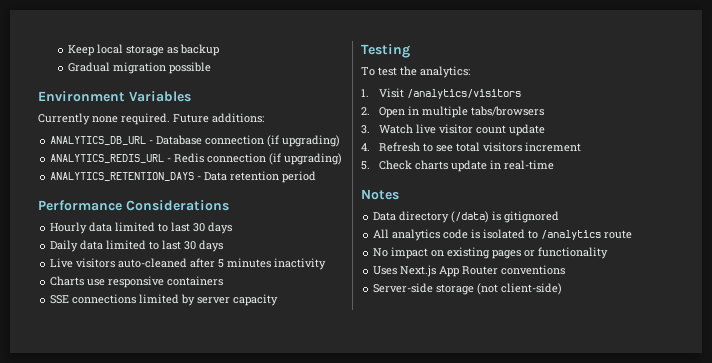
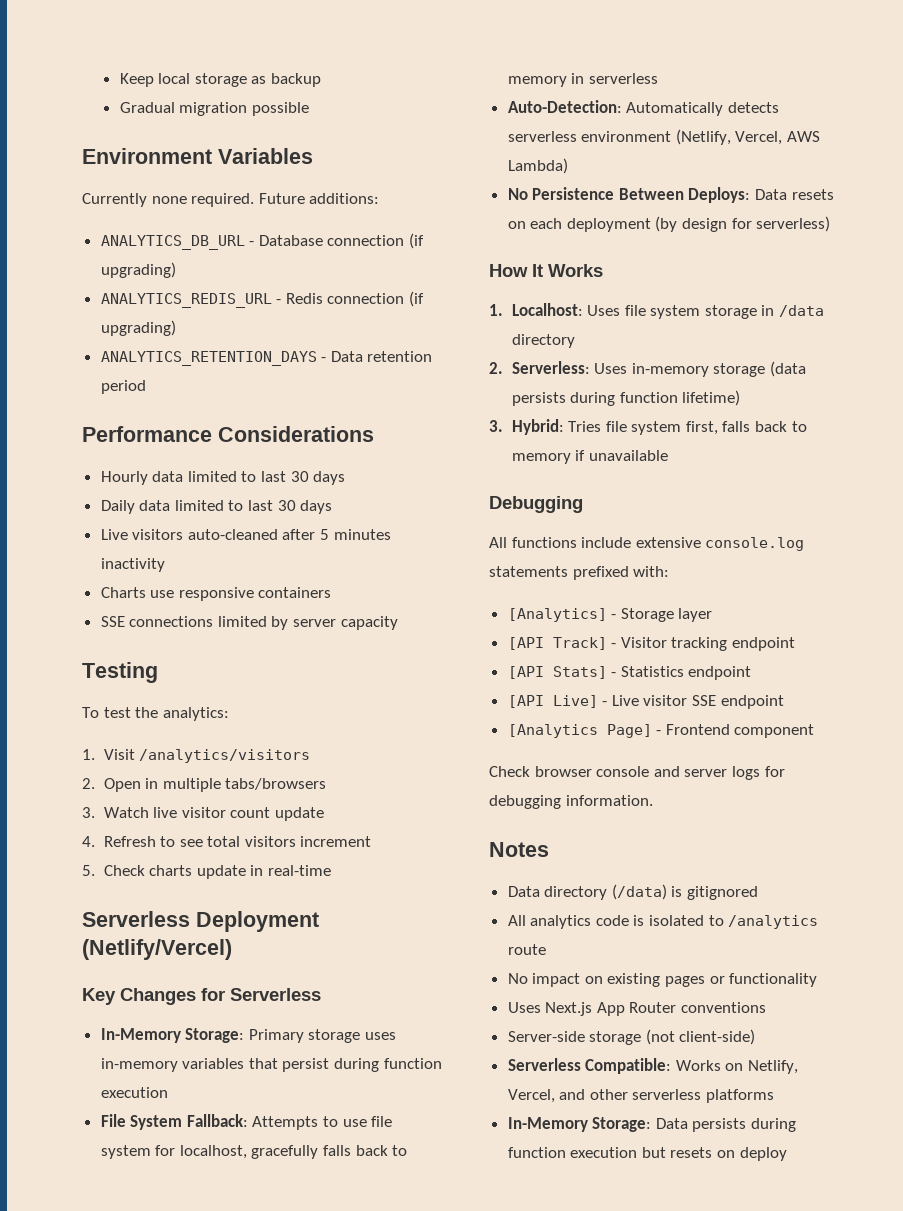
+ Serverless Deployment (Netlify/Vercel)
+ Key Changes for Serverless
+ In-Memory Storage: Primary storage uses in-memory variables that persist during function execution
+ File System Fallback: Attempts to use file system for localhost, gracefully falls back to memory in serverless
+ Auto-Detection: Automatically detects serverless environment (Netlify, Vercel, AWS Lambda)
+ No Persistence Between Deploys: Data resets on each deployment (by design for serverless)
+ How It Works
+ 1. Localhost: Uses file system storage in /data directory
+ 2. Serverless: Uses in-memory storage (data persists during function lifetime)
+ 3. Hybrid: Tries file system first, falls back to memory if unavailable
+ Debugging
+ All functions include extensive console.log statements prefixed with:
+ [Analytics] - Storage layer
+ [API Track] - Visitor tracking endpoint
+ [API Stats] - Statistics endpoint
+ [API Live] - Live visitor SSE endpoint
+ [Analytics Page] - Frontend component
+ Check browser console and server logs for debugging information.
+ Serverless Compatible: Works on Netlify, Vercel, and other serverless platforms
+ In-Memory Storage: Data persists during function execution but resets on deploy

